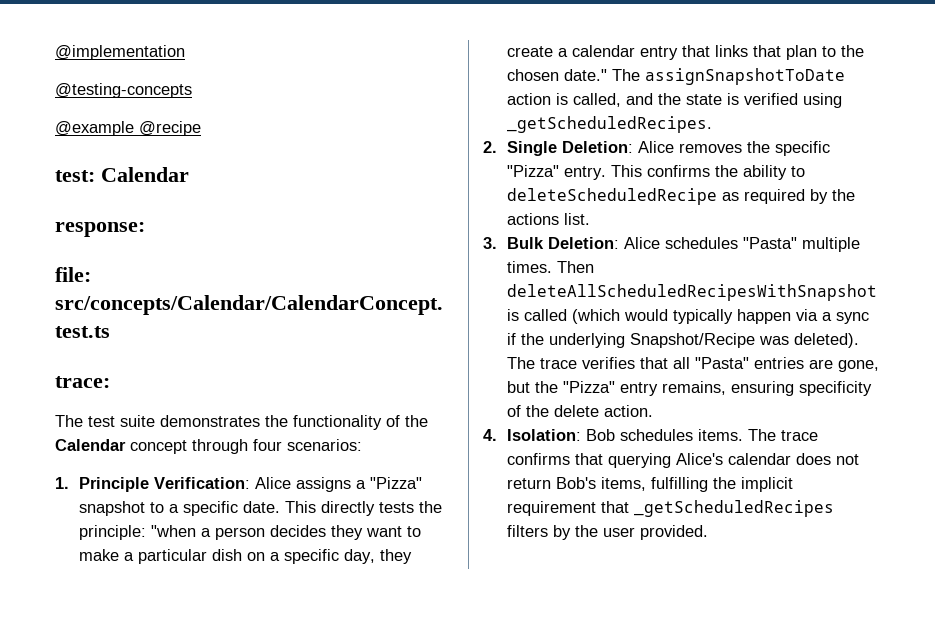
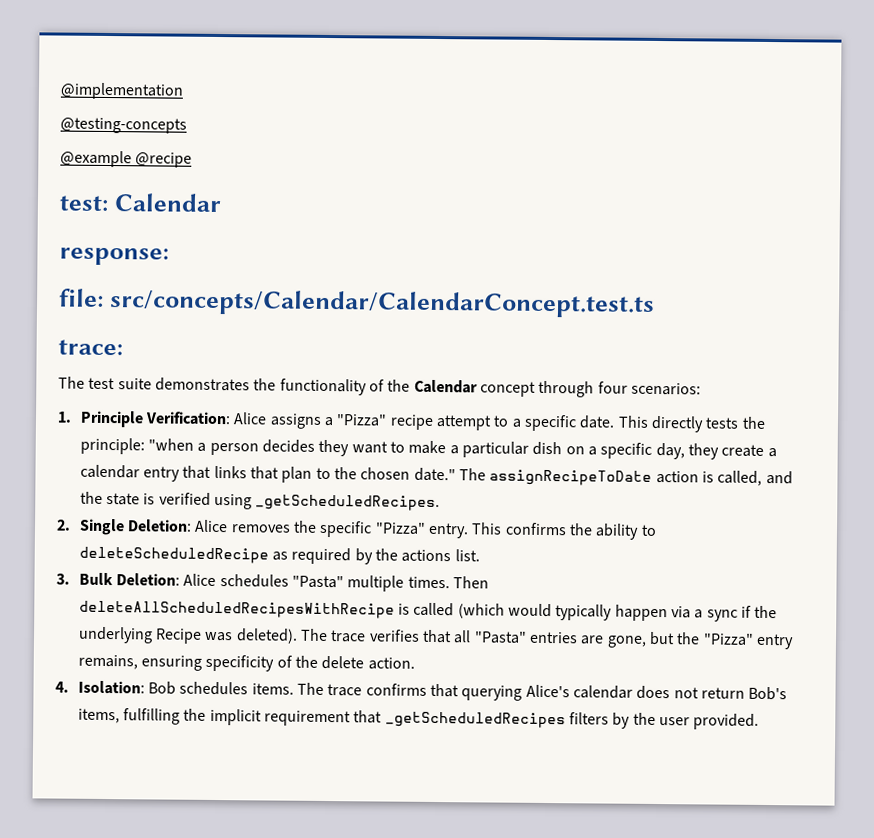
- 1. Principle Verification: Alice assigns a "Pizza" snapshot to a specific date.
+ 1. Principle Verification: Alice assigns a "Pizza" recipe attempt to a specific date.
- The assignSnapshotToDate action is called, and the state is verified using _getScheduledRecipes.
+ The assignRecipeToDate action is called, and the state is verified using _getScheduledRecipes.
- Then deleteAllScheduledRecipesWithSnapshot is called (which would typically happen via a sync if the underlying Snapshot/Recipe was deleted).
+ Then deleteAllScheduledRecipesWithRecipe is called (which would typically happen via a sync if the underlying Recipe was deleted).

